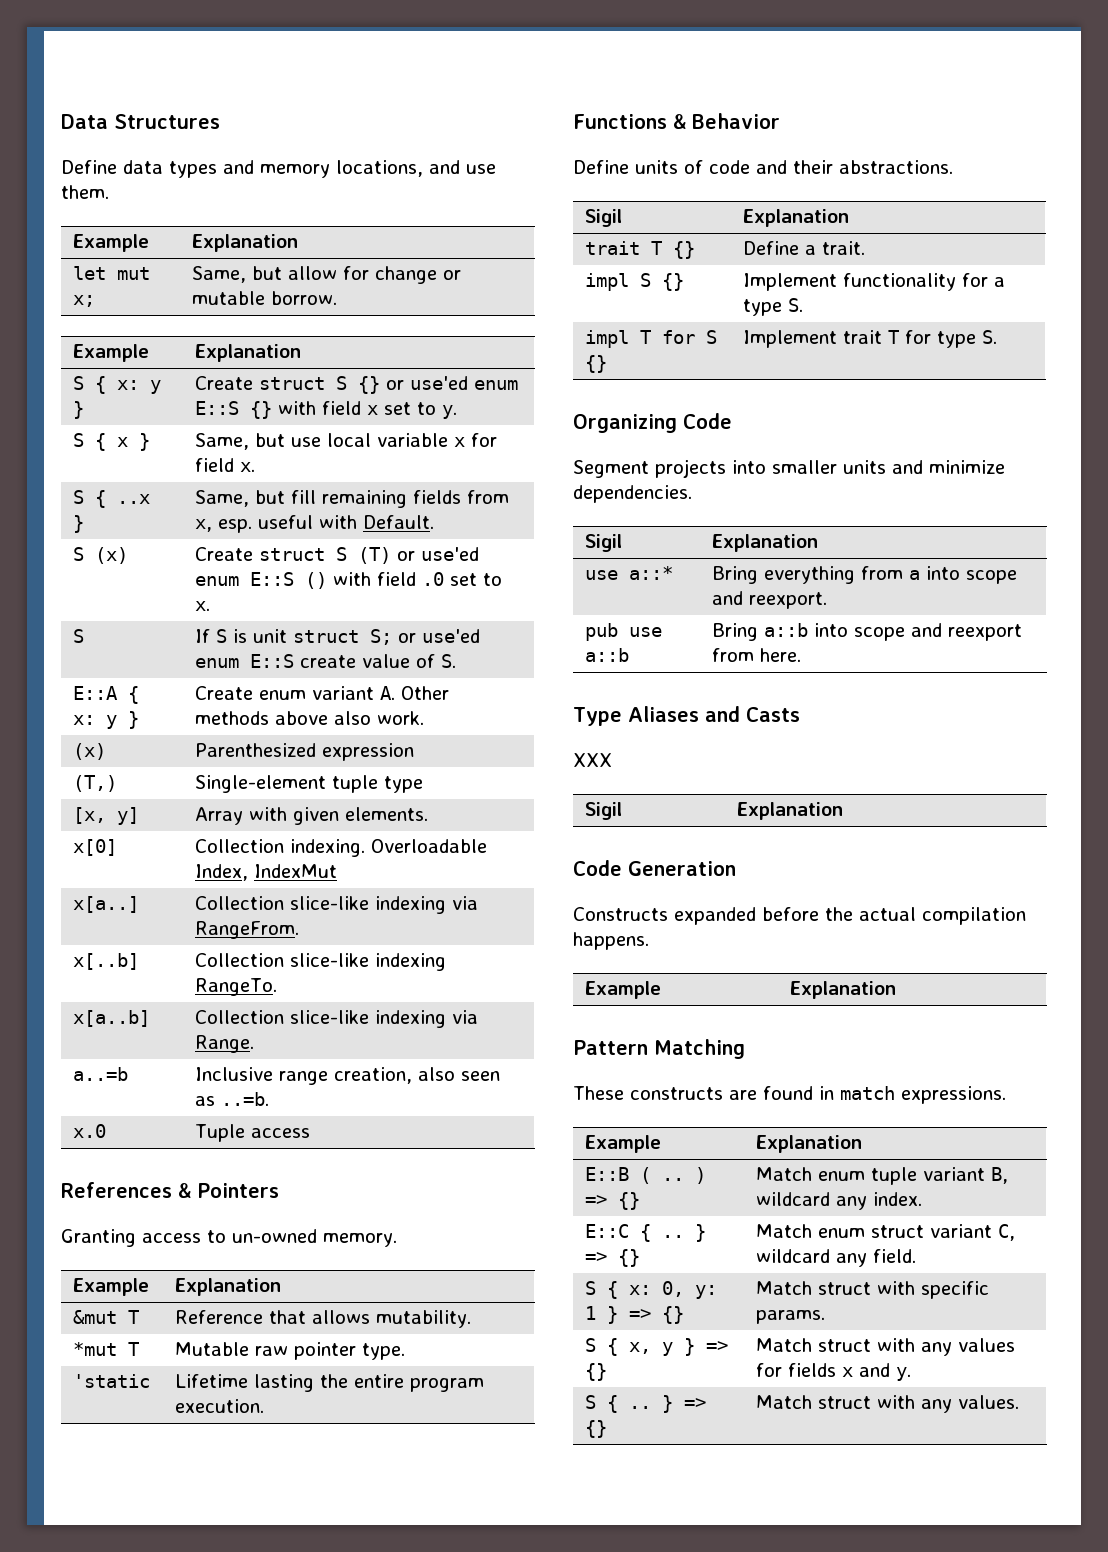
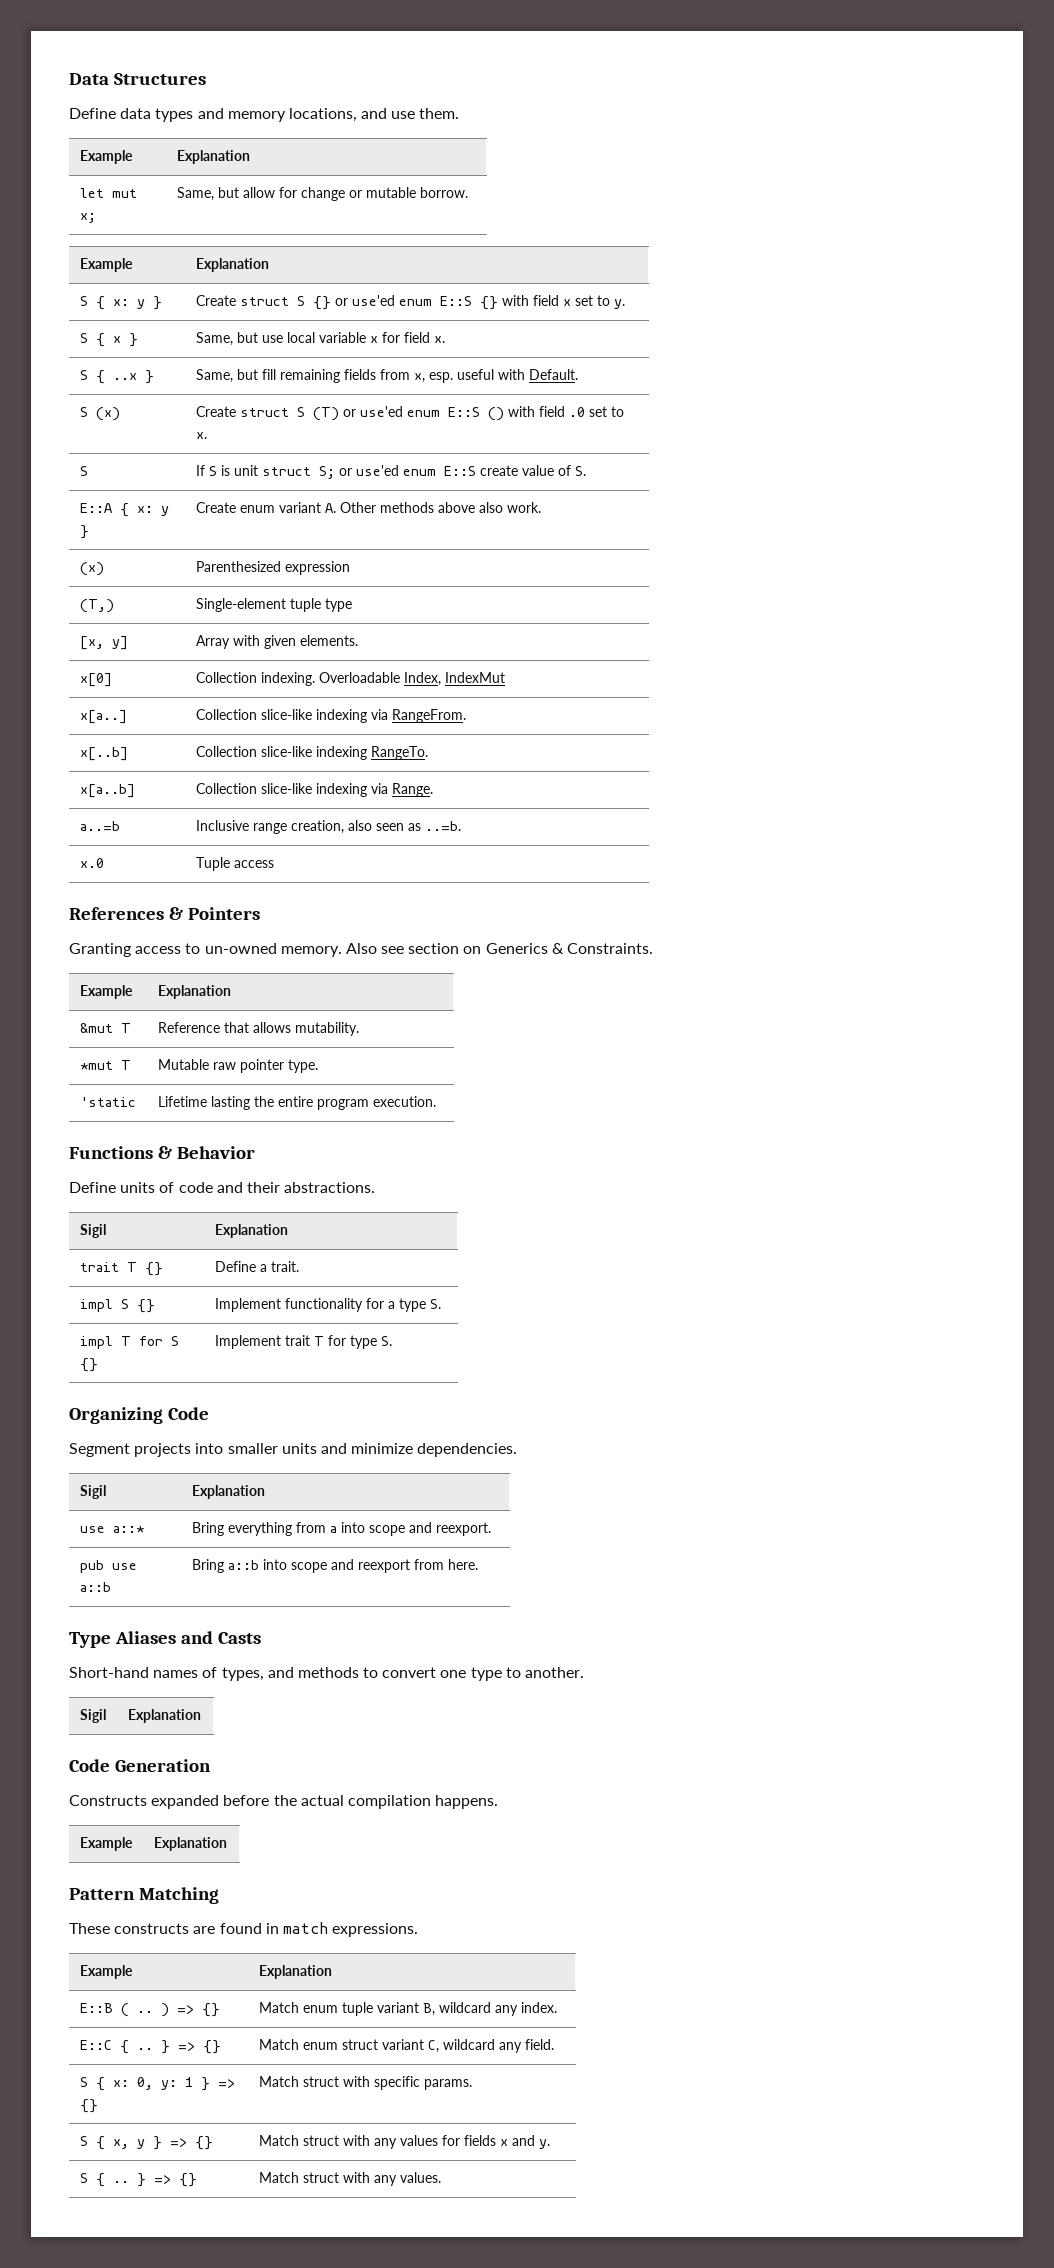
+ Also see section on Generics & Constraints.
- XXX
+ Short-hand names of types, and methods to convert one type to another.

